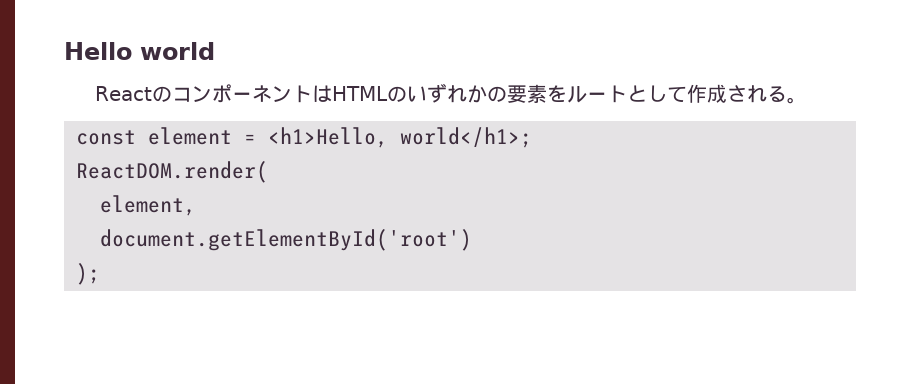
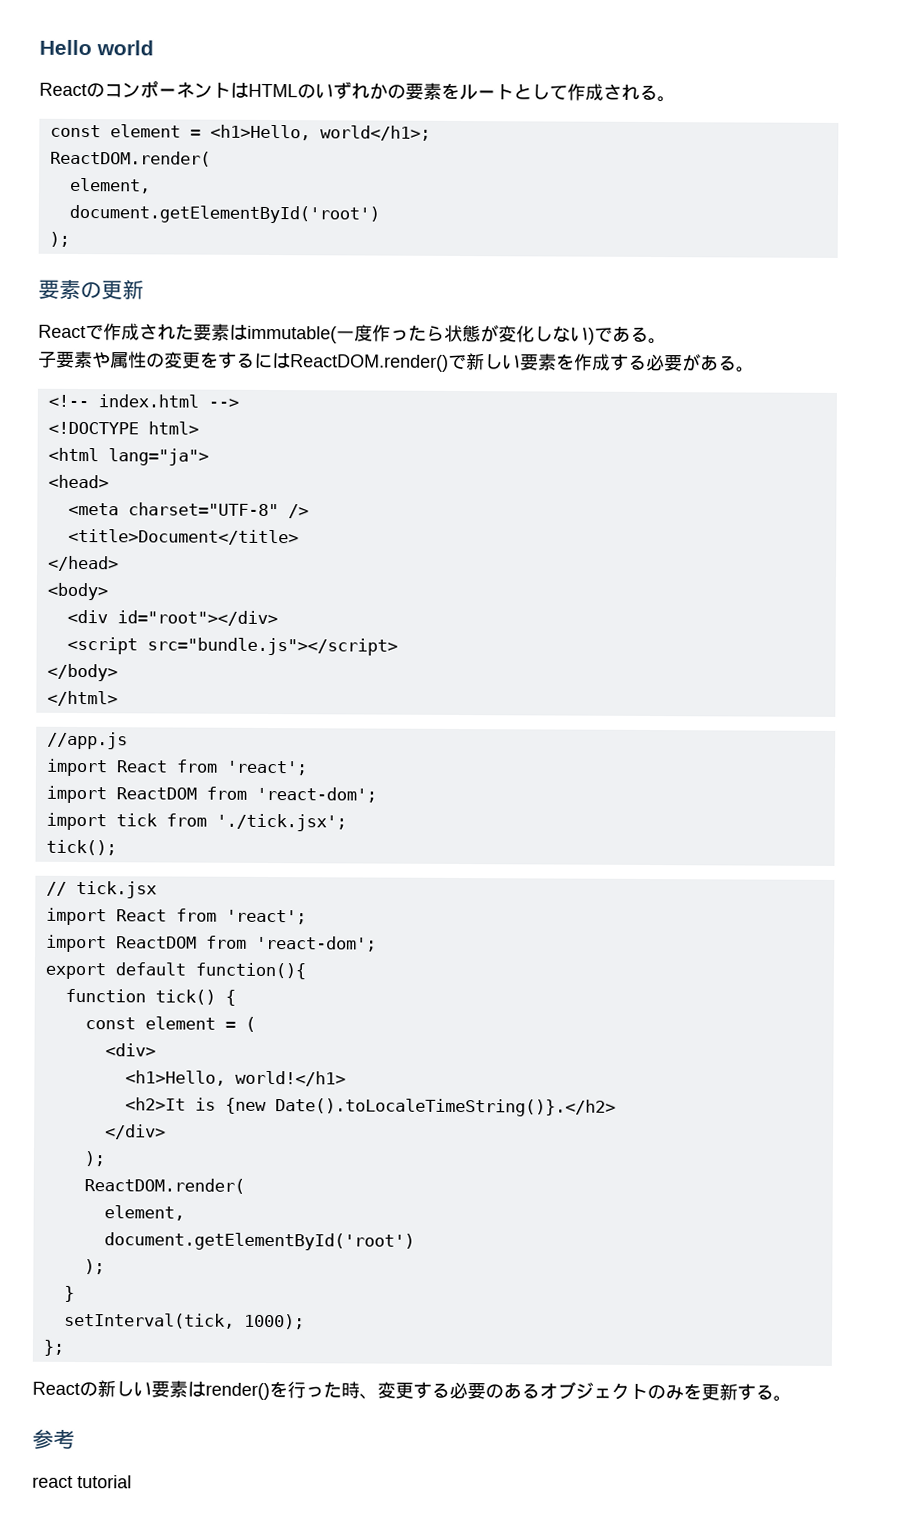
+ 要素の更新
+ Reactで作成された要素はimmutable(一度作ったら状態が変化しない)である。
+ 子要素や属性の変更をするにはReactDOM.render()で新しい要素を作成する必要がある。
+ <!-- index.html -->
+ <!DOCTYPE html>
+ <html lang="ja">
+ <head>
+ <meta charset="UTF-8" />
+ <title>Document</title>
+ </head>
+ <body>
+ <div id="root"></div>
+ <script src="bundle.js"></script>
+ </body>
+ </html>
+ //app.js
+ import React from 'react';
+ import ReactDOM from 'react-dom';
+ import tick from './tick.jsx';
+ tick();
+ // tick.jsx
+ import React from 'react';
+ import ReactDOM from 'react-dom';
+ export default function(){
+ function tick() {
+ const element = (
+ <div>
+ <h1>Hello, world!</h1>
+ <h2>It is {new Date().toLocaleTimeString()}.</h2>
+ </div>
+ );
+ ReactDOM.render(
+ element,
+ document.getElementById('root')
+ );
+ }
+ setInterval(tick, 1000);
+ };
+ Reactの新しい要素はrender()を行った時、変更する必要のあるオブジェクトのみを更新する。
+ 参考
+ react tutorial

